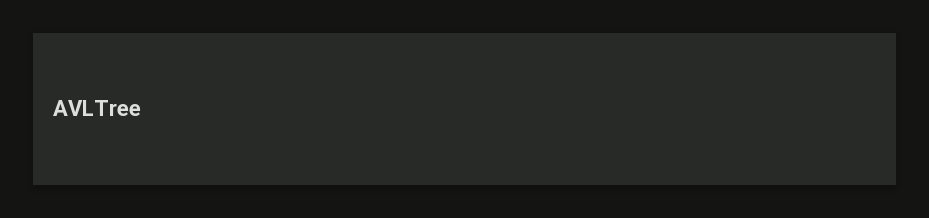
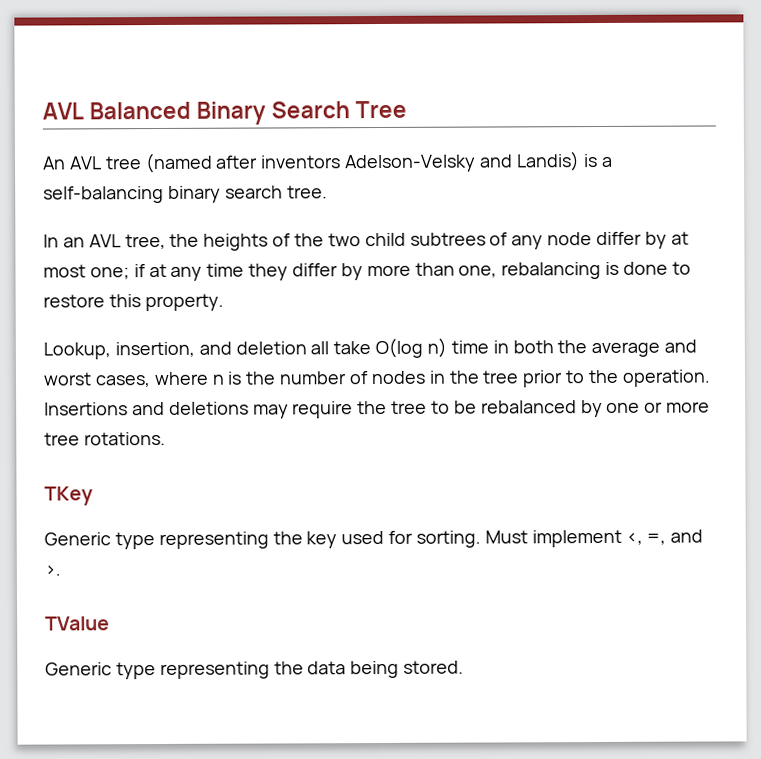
- AVLTree
+ AVL Balanced Binary Search Tree
+ An AVL tree (named after inventors Adelson-Velsky and Landis) is a self-balancing binary search tree.
+ In an AVL tree, the heights of the two child subtrees of any node differ by at most one; if at any time they differ by more than one, rebalancing is done to restore this property.
+ Lookup, insertion, and deletion all take Ο(log n) time in both the average and worst cases, where n is the number of nodes in the tree prior to the operation. Insertions and deletions may require the tree to be rebalanced by one or more tree rotations.
+ TKey
+ Generic type representing the key used for sorting. Must implement <, =, and >.
+ TValue
+ Generic type representing the data being stored.

